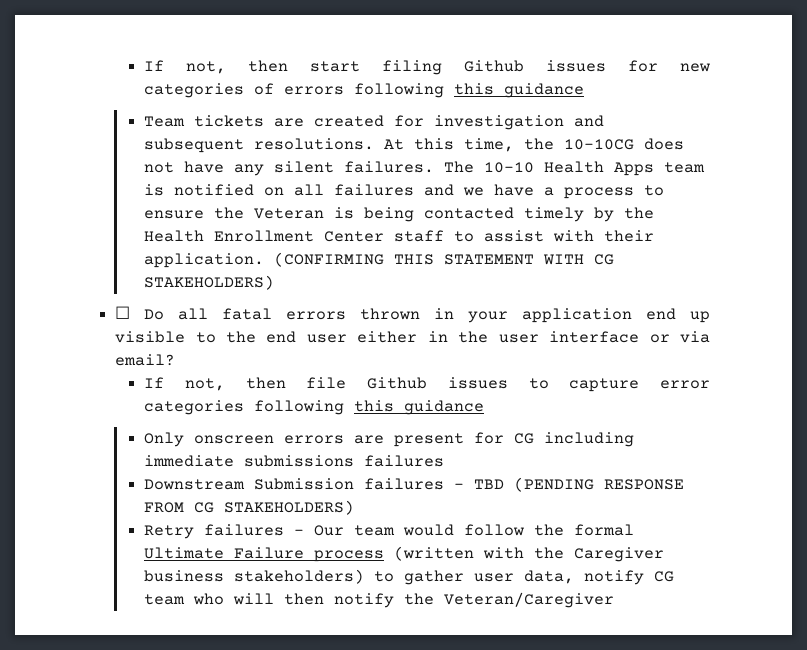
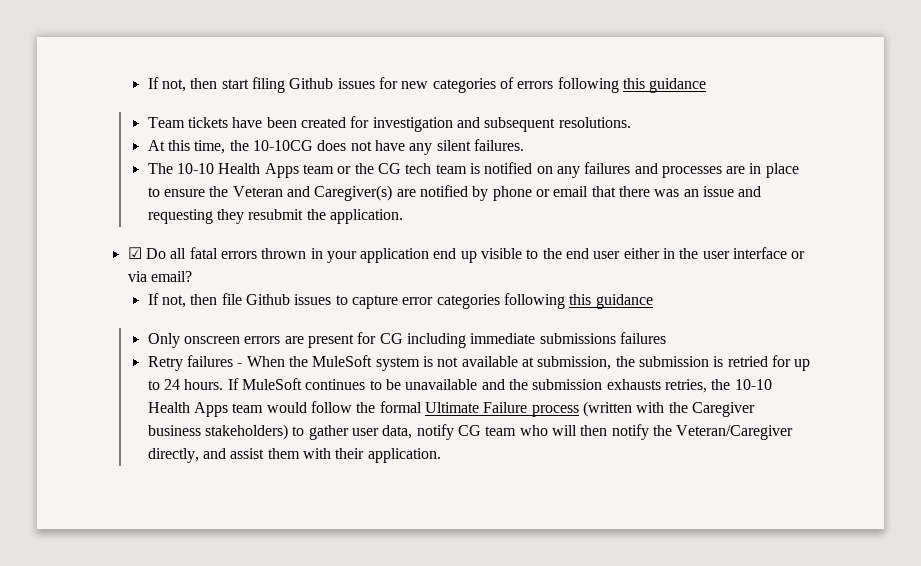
- Team tickets are created for investigation and subsequent resolutions. At this time, the 10-10CG does not have any silent failures. The 10-10 Health Apps team is notified on all failures and we have a process to ensure the Veteran is being contacted timely by the Health Enrollment Center staff to assist with their application. (CONFIRMING THIS STATEMENT WITH CG STAKEHOLDERS)
- ☐ Do all fatal errors thrown in your application end up visible to the end user either in the user interface or via email?
+ Team tickets have been created for investigation and subsequent resolutions.
+ At this time, the 10-10CG does not have any silent failures.
+ The 10-10 Health Apps team or the CG tech team is notified on any failures and processes are in place to ensure the Veteran and Caregiver(s) are notified by phone or email that there was an issue and requesting they resubmit the application.
+ ☑ Do all fatal errors thrown in your application end up visible to the end user either in the user interface or via email?
- Downstream Submission failures - TBD (PENDING RESPONSE FROM CG STAKEHOLDERS)
- Retry failures - Our team would follow the formal Ultimate Failure process (written with the Caregiver business stakeholders) to gather user data, notify CG team who will then notify the Veteran/Caregiver
+ Retry failures - When the MuleSoft system is not available at submission, the submission is retried for up to 24 hours. If MuleSoft continues to be unavailable and the submission exhausts retries, the 10-10 Health Apps team would follow the formal Ultimate Failure process (written with the Caregiver business stakeholders) to gather user data, notify CG team who will then notify the Veteran/Caregiver directly, and assist them with their application.

